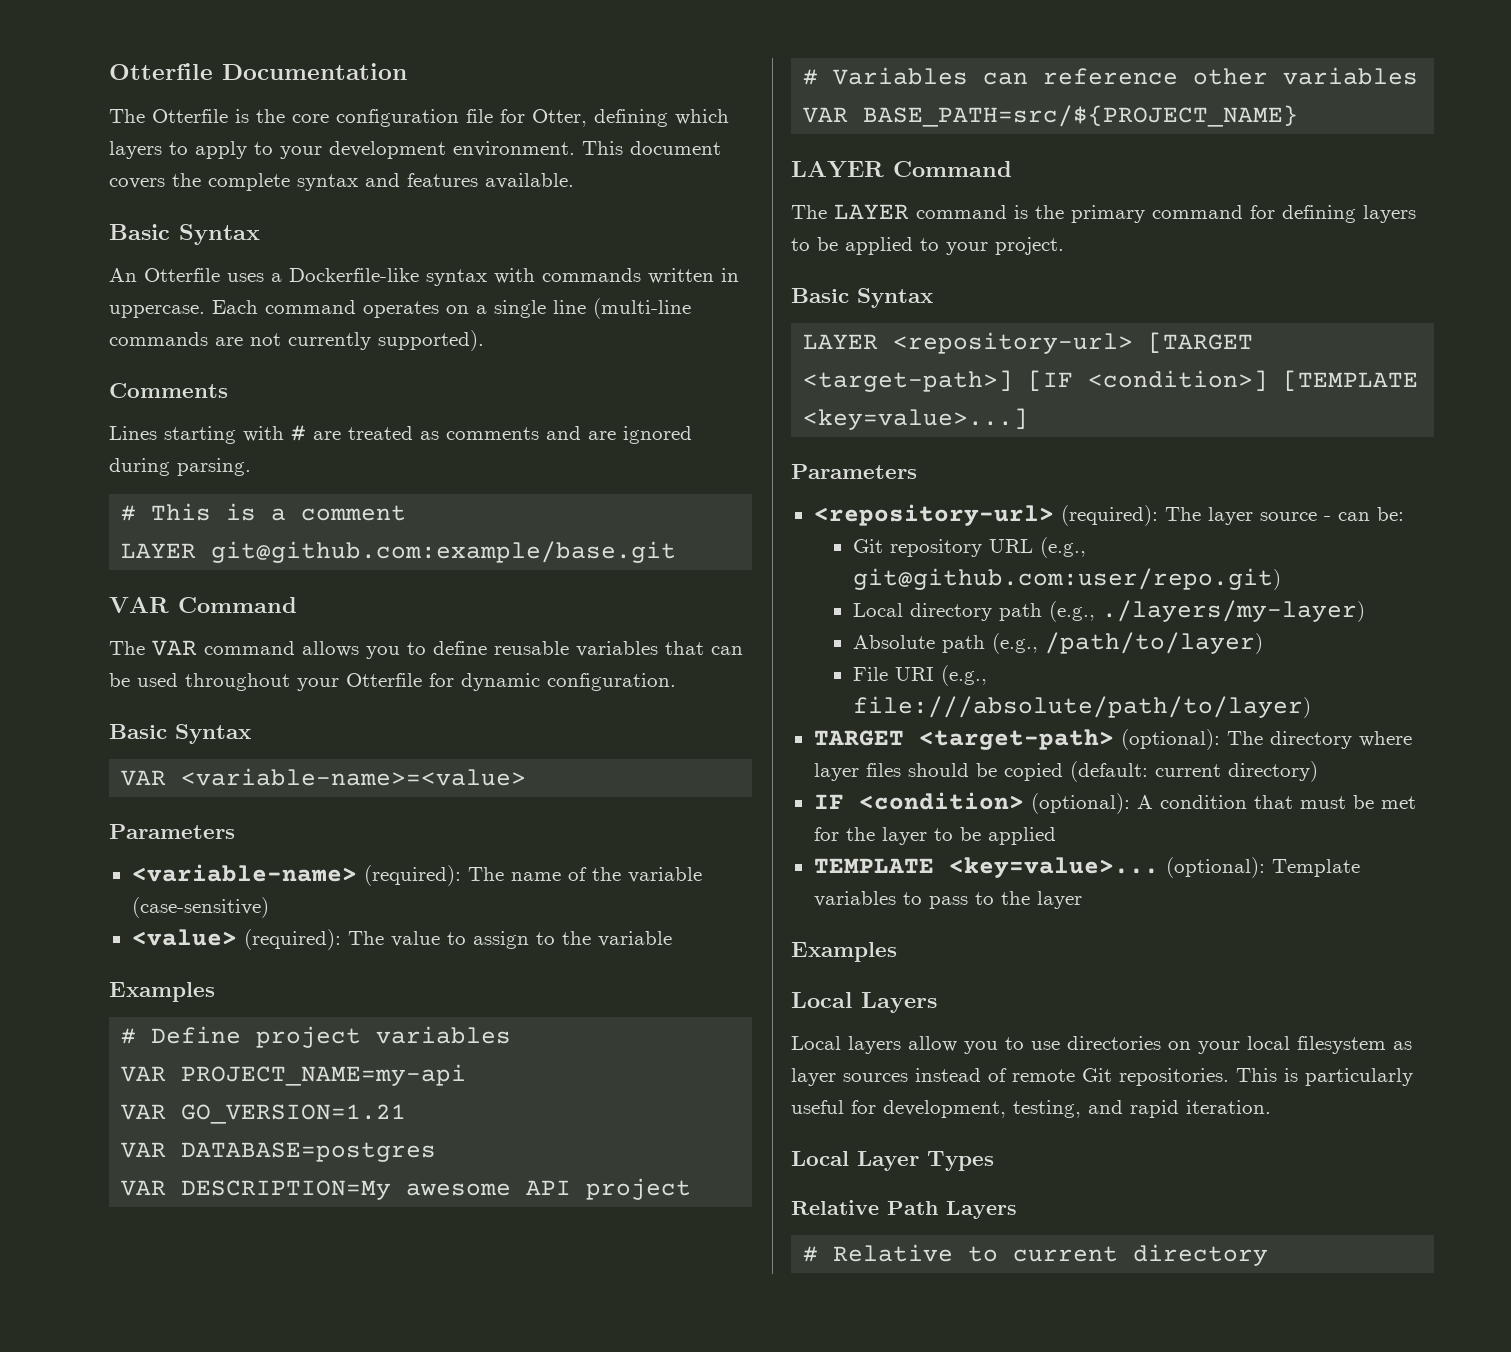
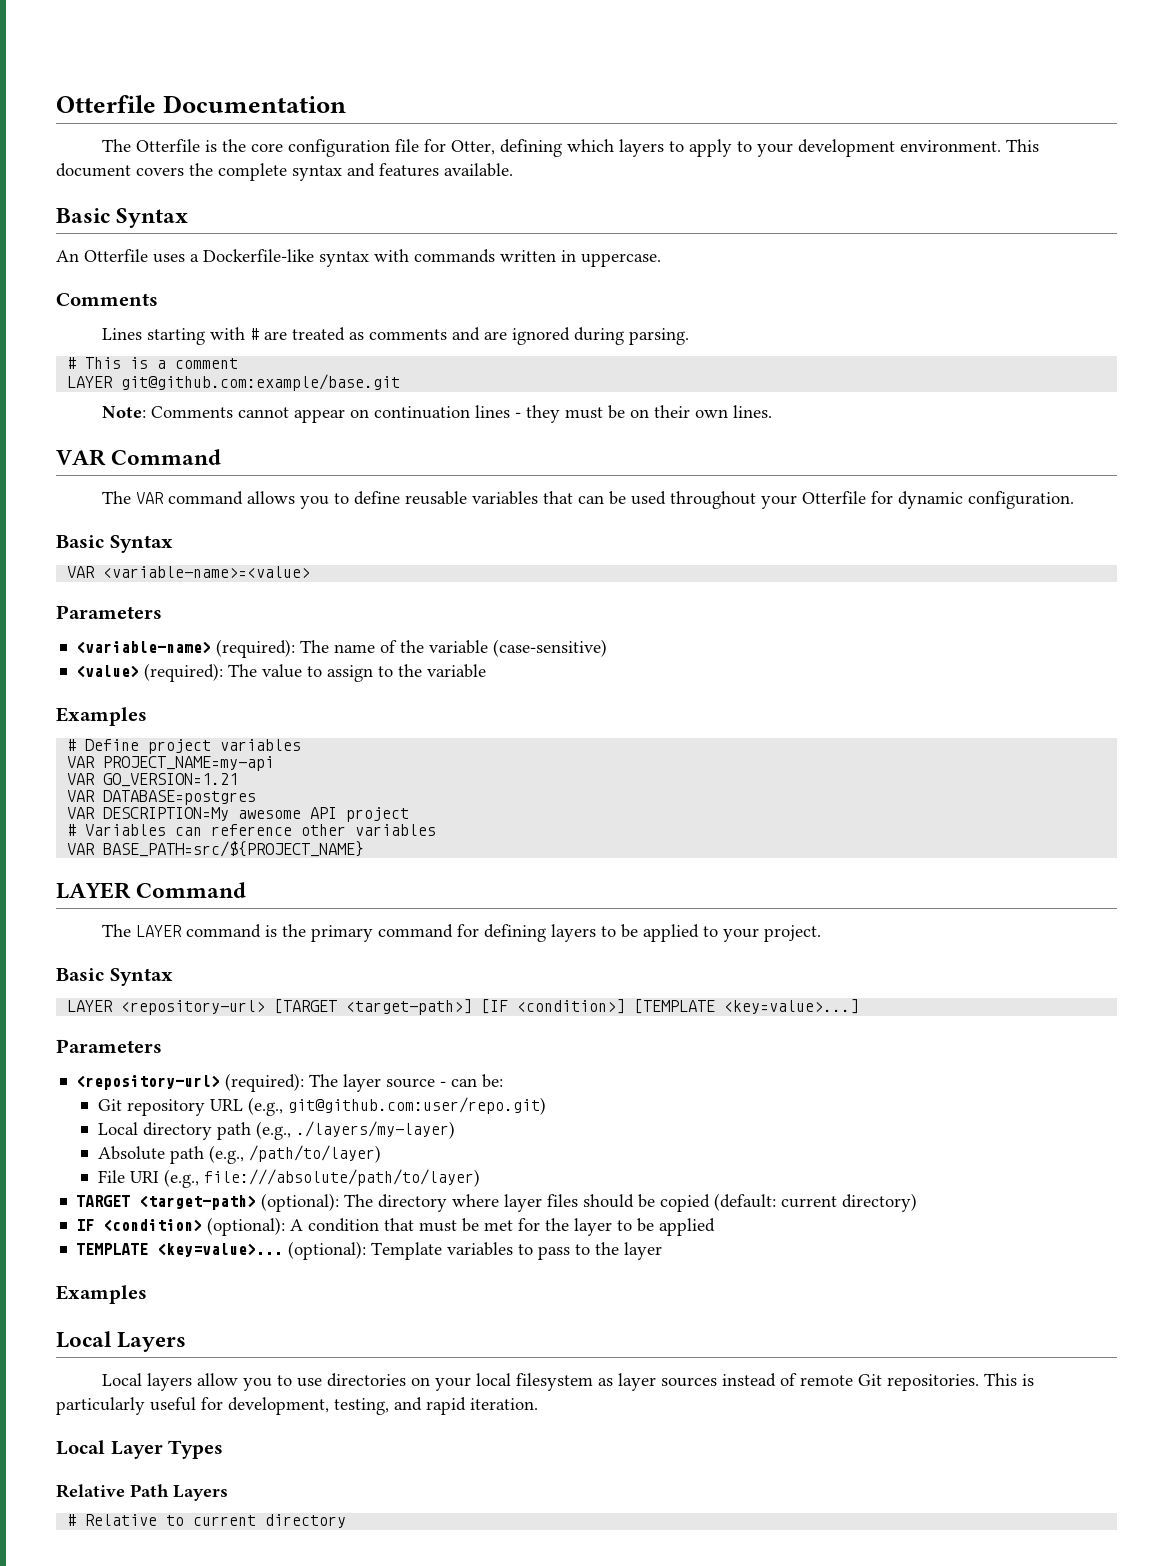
- Each command operates on a single line (multi-line commands are not currently supported).
+ Note: Comments cannot appear on continuation lines - they must be on their own lines.

